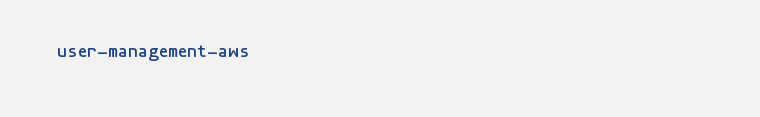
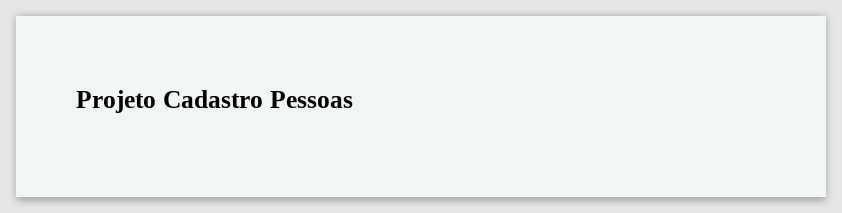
- user-management-aws
+ Projeto Cadastro Pessoas

